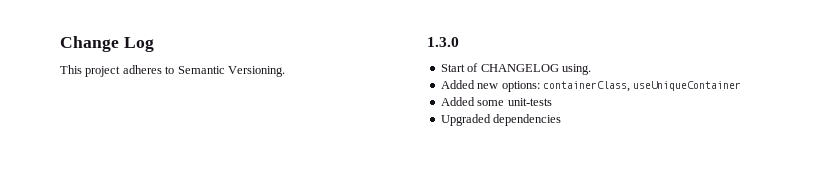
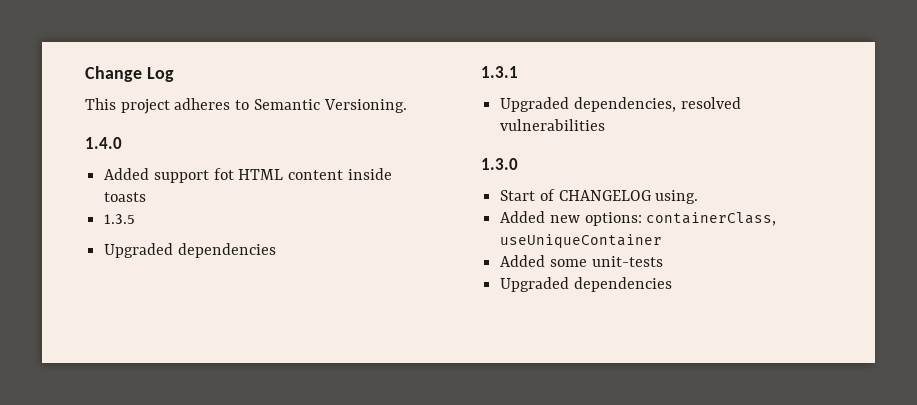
+ 1.4.0
+ Added support fot HTML content inside toasts
+ 1.3.5
+ Upgraded dependencies
+ 1.3.1
+ Upgraded dependencies, resolved vulnerabilities

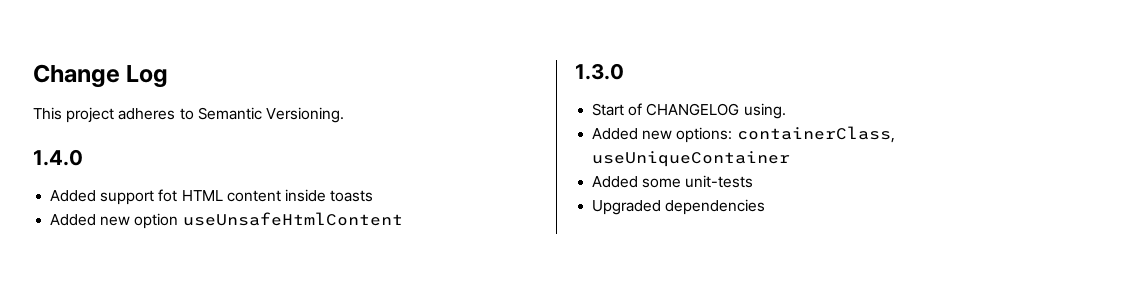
- 1.3.5
- Upgraded dependencies
- 1.3.1
- Upgraded dependencies, resolved vulnerabilities
+ Added new option useUnsafeHtmlContent

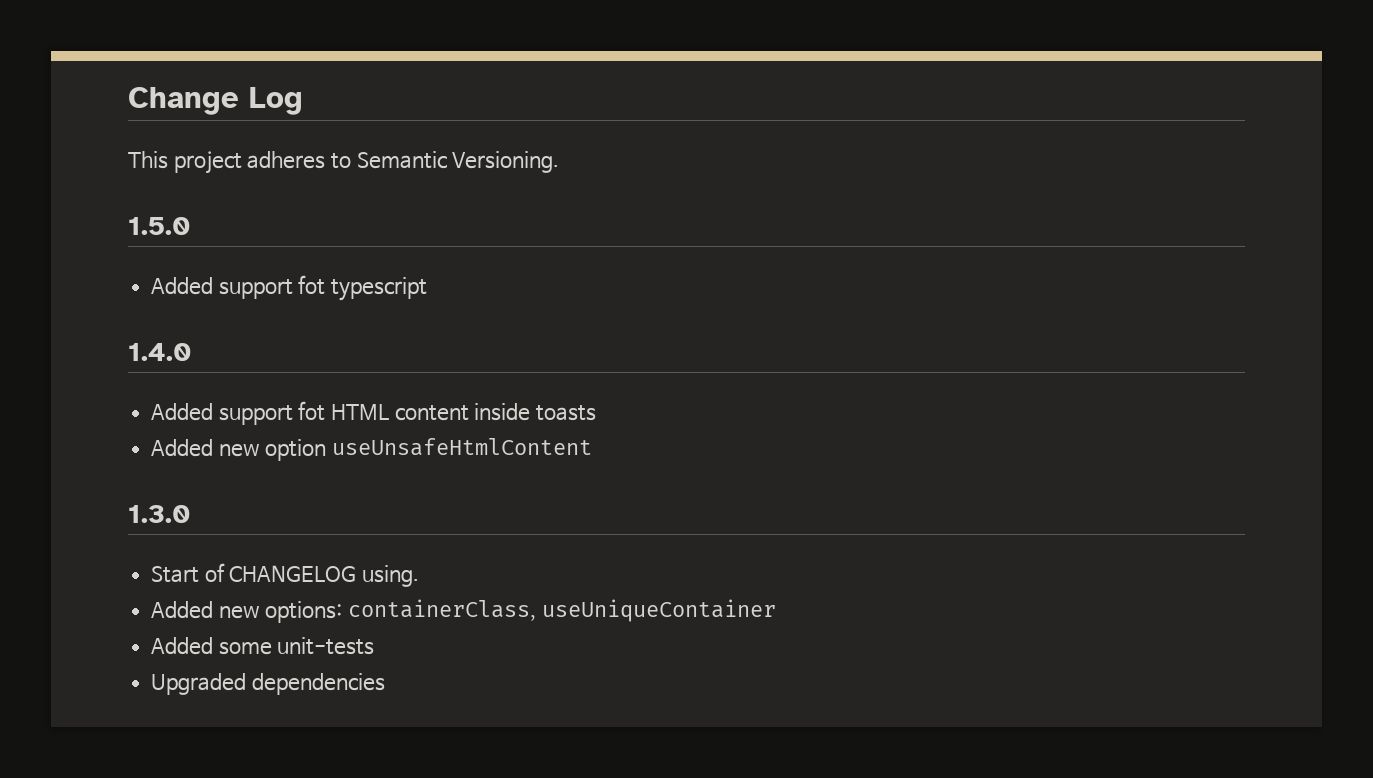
+ 1.5.0
+ Added support fot typescript

